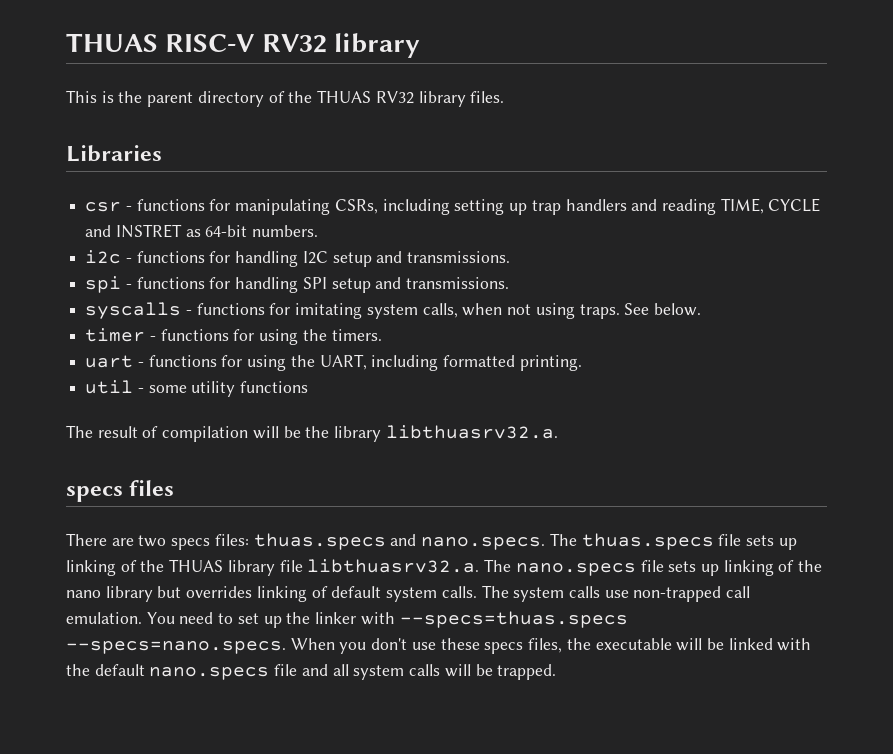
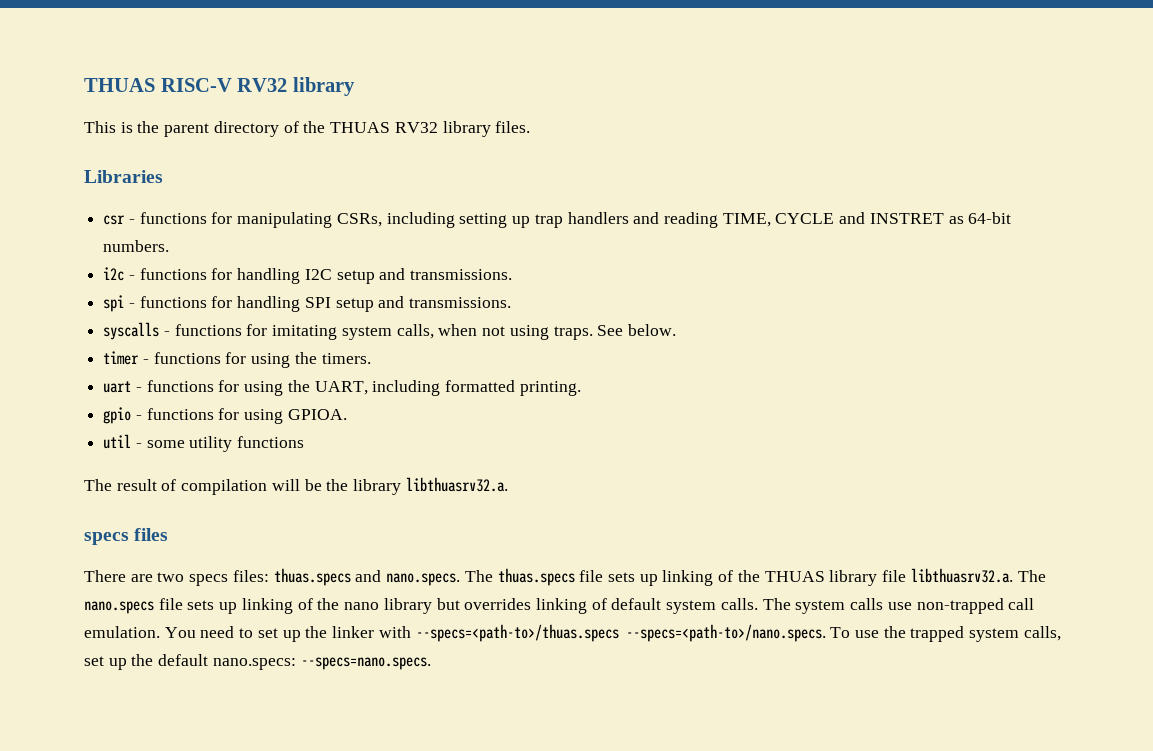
+ gpio - functions for using GPIOA.
- You need to set up the linker with --specs=thuas.specs --specs=nano.specs. When you don't use these specs files, the executable will be linked with the default nano.specs file and all system calls will be trapped.
+ You need to set up the linker with --specs=<path-to>/thuas.specs --specs=<path-to>/nano.specs. To use the trapped system calls, set up the default nano.specs: --specs=nano.specs.

